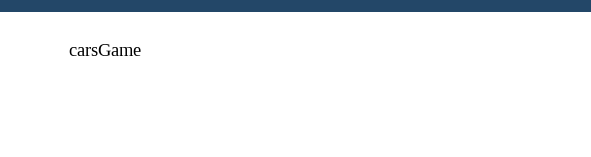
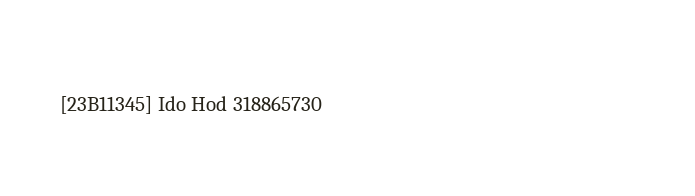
- carsGame
+ [23B11345] Ido Hod 318865730

